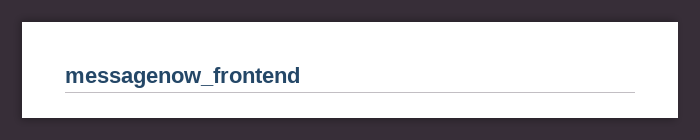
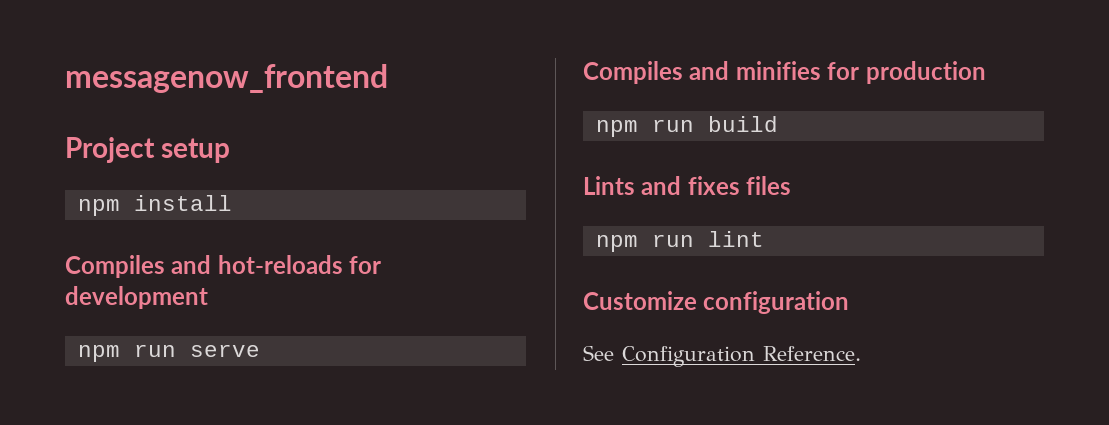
+ Project setup
+ npm install
+ Compiles and hot-reloads for development
+ npm run serve
+ Compiles and minifies for production
+ npm run build
+ Lints and fixes files
+ npm run lint
+ Customize configuration
+ See Configuration Reference.

